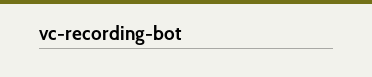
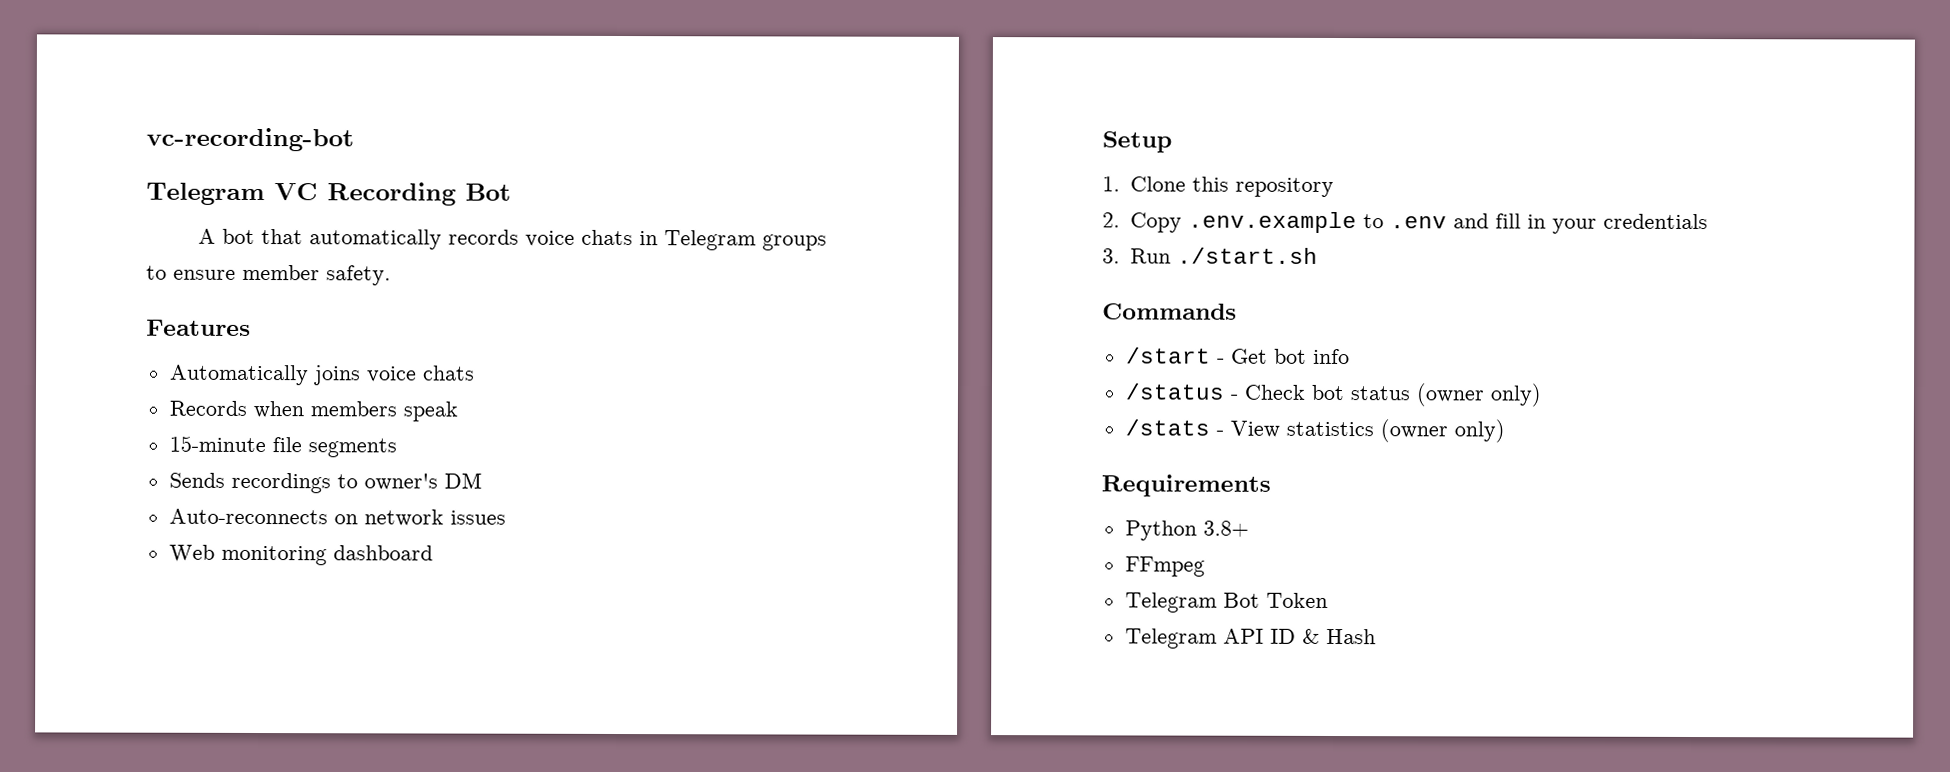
+ Telegram VC Recording Bot
+ A bot that automatically records voice chats in Telegram groups to ensure member safety.
+ Features
+ Automatically joins voice chats
+ Records when members speak
+ 15-minute file segments
+ Sends recordings to owner's DM
+ Auto-reconnects on network issues
+ Web monitoring dashboard
+ Setup
+ 1. Clone this repository
+ 2. Copy .env.example to .env and fill in your credentials
+ 3. Run ./start.sh
+ Commands
+ /start - Get bot info
+ /status - Check bot status (owner only)
+ /stats - View statistics (owner only)
+ Requirements
+ Python 3.8+
+ FFmpeg
+ Telegram Bot Token
+ Telegram API ID & Hash

